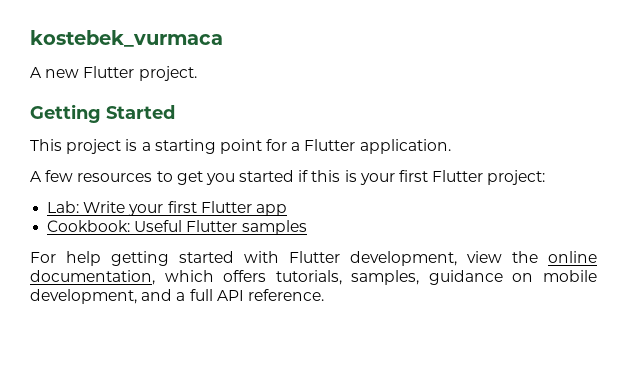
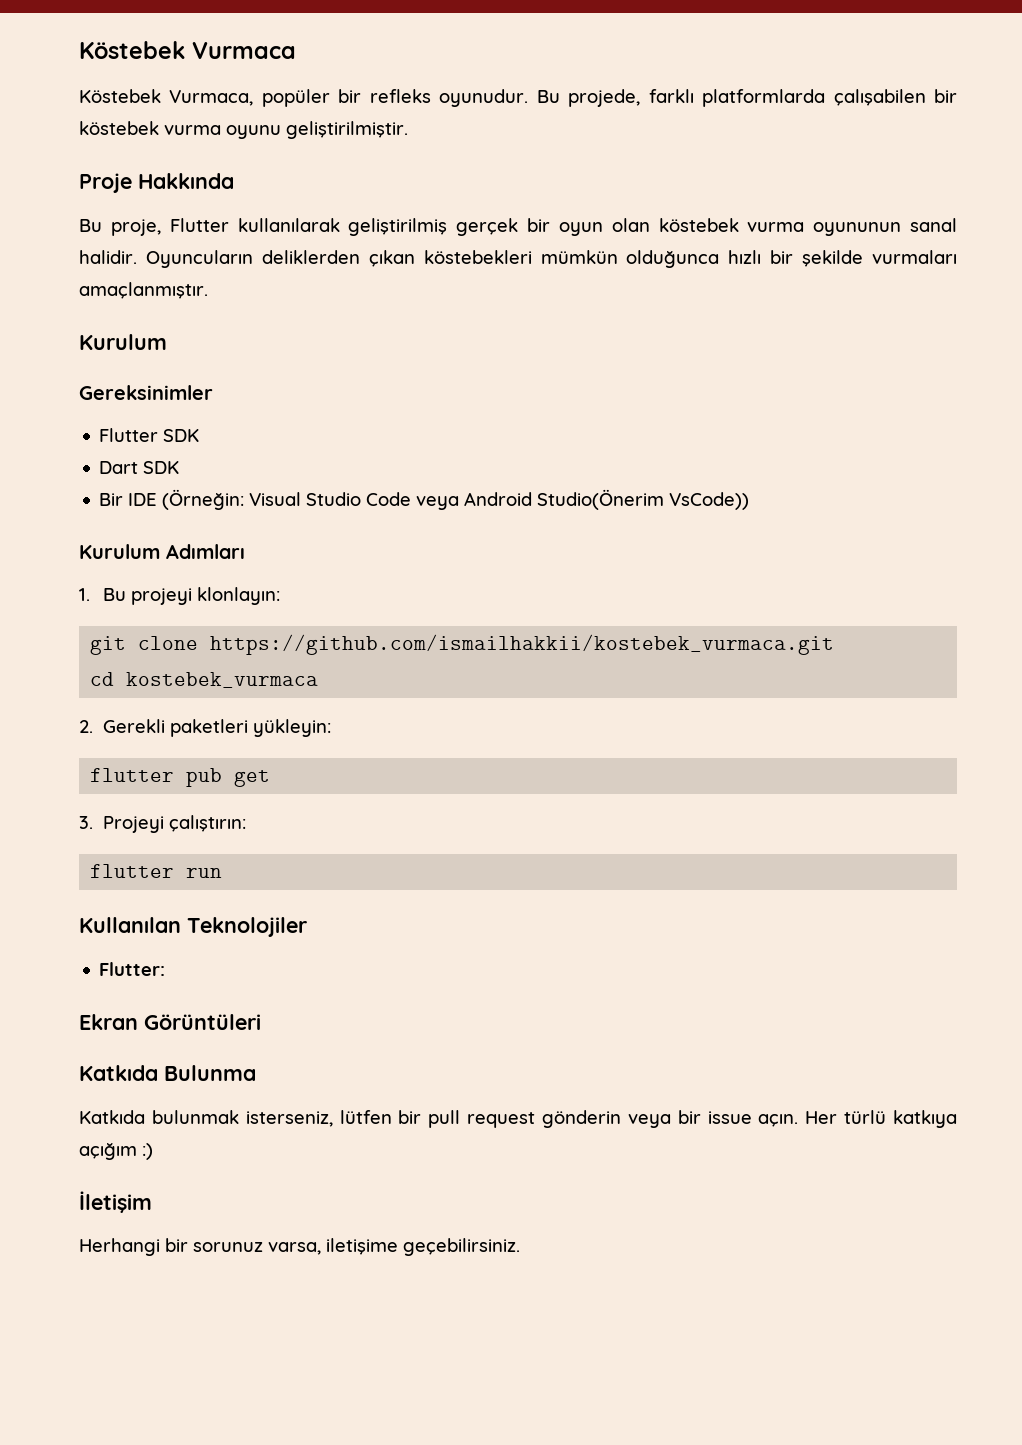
- kostebek_vurmaca
- A new Flutter project.
- Getting Started
- This project is a starting point for a Flutter application.
- A few resources to get you started if this is your first Flutter project:
- Lab: Write your first Flutter app
- Cookbook: Useful Flutter samples
- For help getting started with Flutter development, view the online documentation, which offers tutorials, samples, guidance on mobile development, and a full API reference.
+ Köstebek Vurmaca
+ Köstebek Vurmaca, popüler bir refleks oyunudur. Bu projede, farklı platformlarda çalışabilen bir köstebek vurma oyunu geliştirilmiştir.
+ Proje Hakkında
+ Bu proje, Flutter kullanılarak geliştirilmiş gerçek bir oyun olan köstebek vurma oyununun sanal halidir. Oyuncuların deliklerden çıkan köstebekleri mümkün olduğunca hızlı bir şekilde vurmaları amaçlanmıştır.
+ Kurulum
+ Gereksinimler
+ Flutter SDK
+ Dart SDK
+ Bir IDE (Örneğin: Visual Studio Code veya Android Studio(Önerim VsCode))
+ Kurulum Adımları
+ 1. Bu projeyi klonlayın:
+ git clone https://github.com/ismailhakkii/kostebek_vurmaca.git
+ cd kostebek_vurmaca
+ 2. Gerekli paketleri yükleyin:
+ flutter pub get
+ 3. Projeyi çalıştırın:
+ flutter run
+ Kullanılan Teknolojiler
+ Flutter:
+ Ekran Görüntüleri
+ Katkıda Bulunma
+ Katkıda bulunmak isterseniz, lütfen bir pull request gönderin veya bir issue açın. Her türlü katkıya açığım :)
+ İletişim
+ Herhangi bir sorunuz varsa, iletişime geçebilirsiniz.

